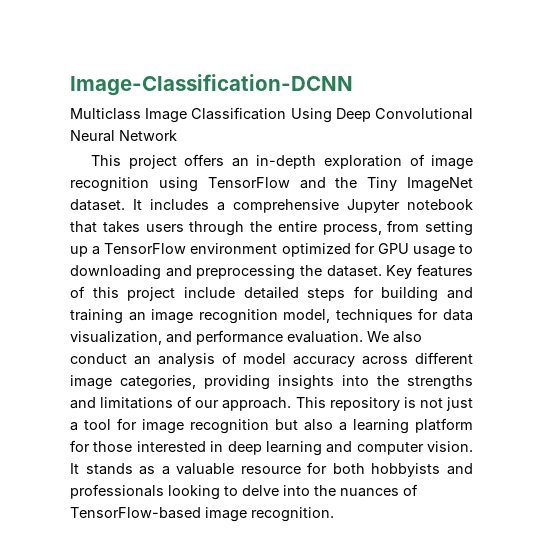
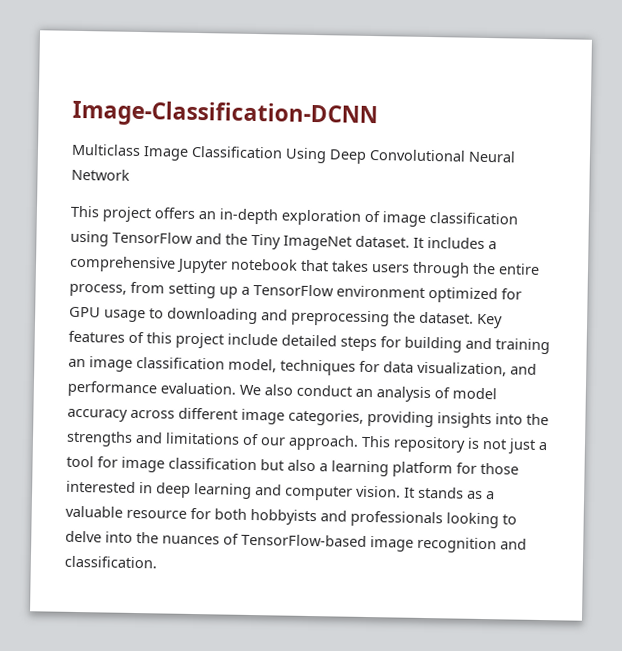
- This project offers an in-depth exploration of image recognition using TensorFlow and the Tiny ImageNet dataset.
+ This project offers an in-depth exploration of image classification using TensorFlow and the Tiny ImageNet dataset.
- Key features of this project include detailed steps for building and training an image recognition model, techniques for data visualization, and performance evaluation.
+ Key features of this project include detailed steps for building and training an image classification model, techniques for data visualization, and performance evaluation.
- This repository is not just a tool for image recognition but also a learning platform for those interested in deep learning and computer vision.
+ This repository is not just a tool for image classification but also a learning platform for those interested in deep learning and computer vision.
- It stands as a valuable resource for both hobbyists and professionals looking to delve into the nuances of TensorFlow-based image recognition.
+ It stands as a valuable resource for both hobbyists and professionals looking to delve into the nuances of TensorFlow-based image recognition and classification.

